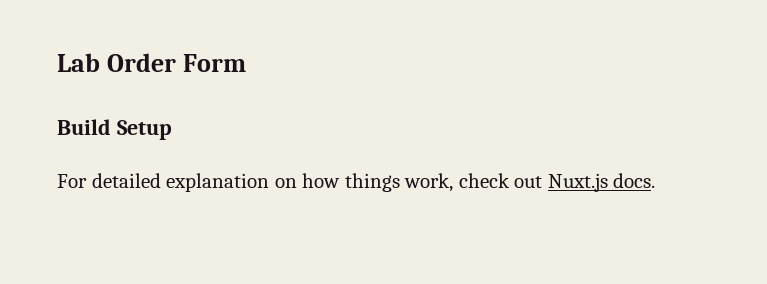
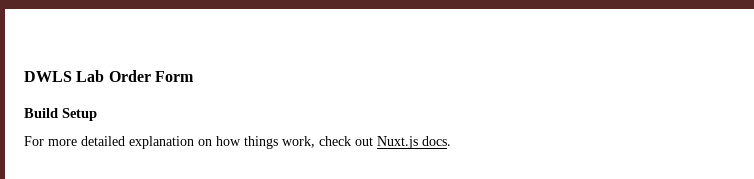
- Lab Order Form
+ DWLS Lab Order Form
- For detailed explanation on how things work, check out Nuxt.js docs.
+ For more detailed explanation on how things work, check out Nuxt.js docs.

